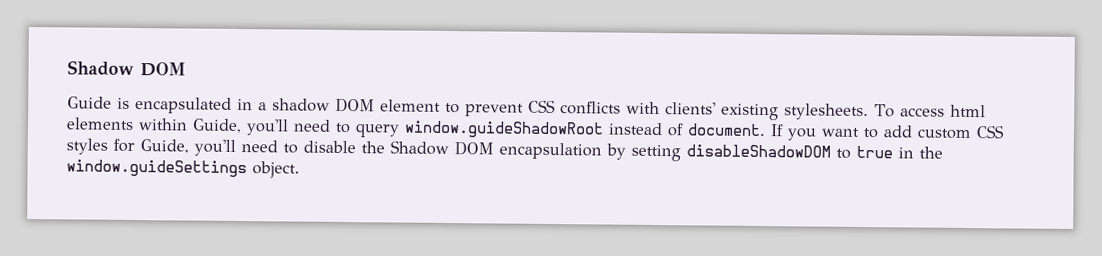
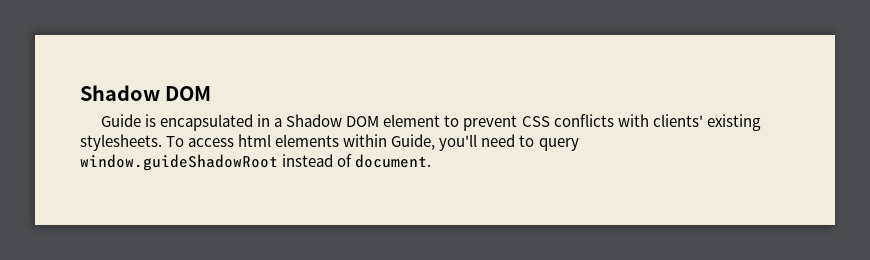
- Guide is encapsulated in a shadow DOM element to prevent CSS conflicts with clients' existing stylesheets.
+ Guide is encapsulated in a Shadow DOM element to prevent CSS conflicts with clients' existing stylesheets.
- If you want to add custom CSS styles for Guide, you'll need to disable the Shadow DOM encapsulation by setting disableShadowDOM to true in the window.guideSettings object.

